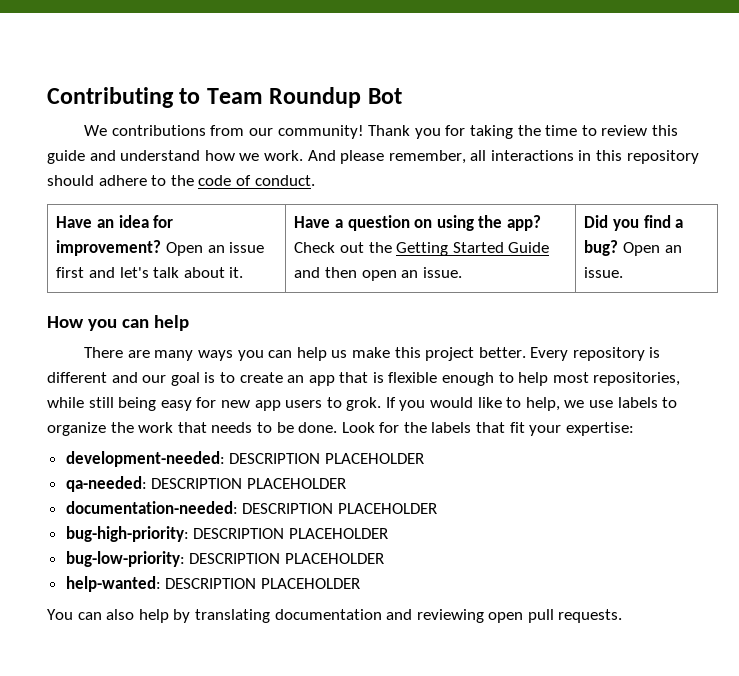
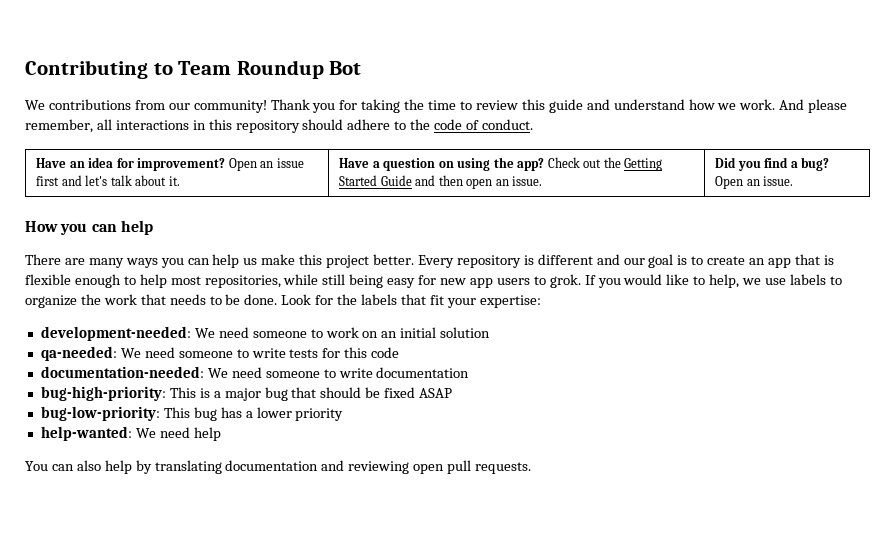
- development-needed: DESCRIPTION PLACEHOLDER
- qa-needed: DESCRIPTION PLACEHOLDER
- documentation-needed: DESCRIPTION PLACEHOLDER
- bug-high-priority: DESCRIPTION PLACEHOLDER
- bug-low-priority: DESCRIPTION PLACEHOLDER
- help-wanted: DESCRIPTION PLACEHOLDER
+ development-needed: We need someone to work on an initial solution
+ qa-needed: We need someone to write tests for this code
+ documentation-needed: We need someone to write documentation
+ bug-high-priority: This is a major bug that should be fixed ASAP
+ bug-low-priority: This bug has a lower priority
+ help-wanted: We need help

